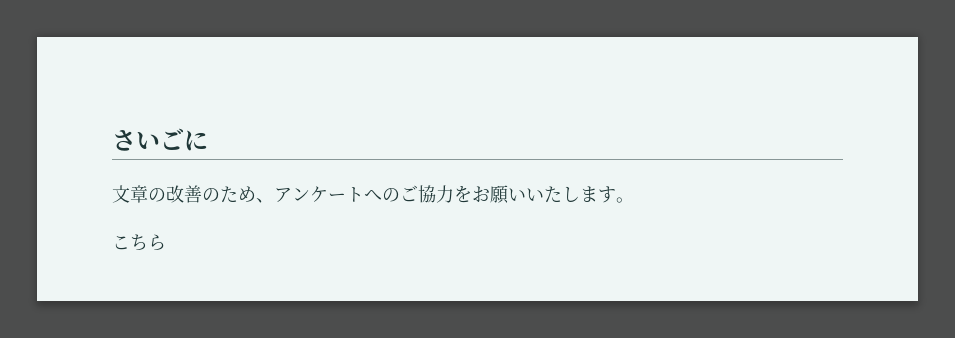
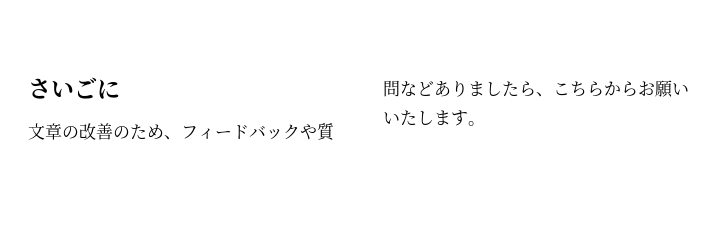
- 文章の改善のため、アンケートへのご協力をお願いいたします。
+ 文章の改善のため、フィードバックや質問などありましたら、こちらからお願いいたします。
- こちら

